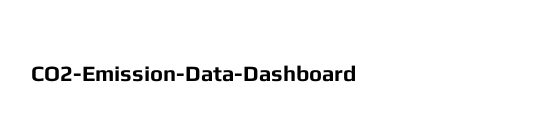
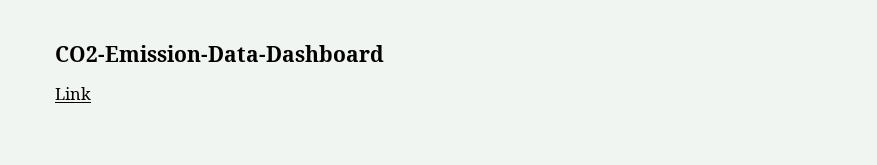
+ Link

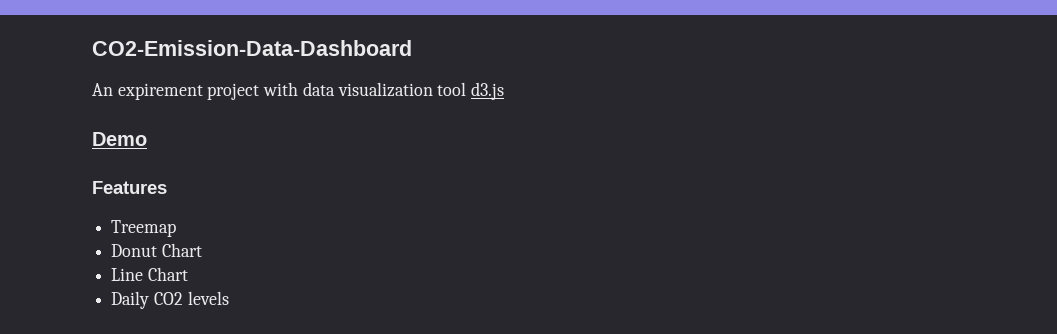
- Link
+ An expirement project with data visualization tool d3.js
+ Demo
+ Features
+ Treemap
+ Donut Chart
+ Line Chart
+ Daily CO2 levels

